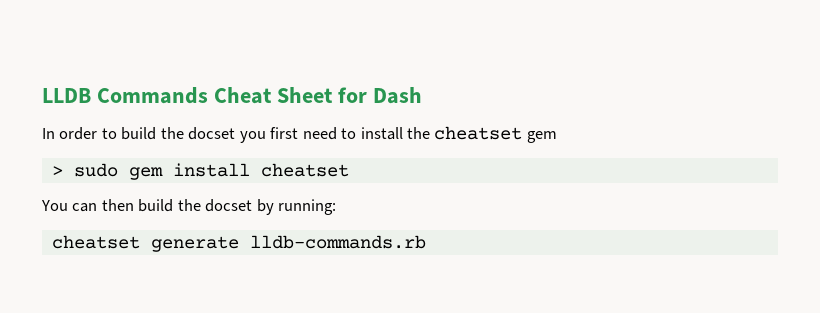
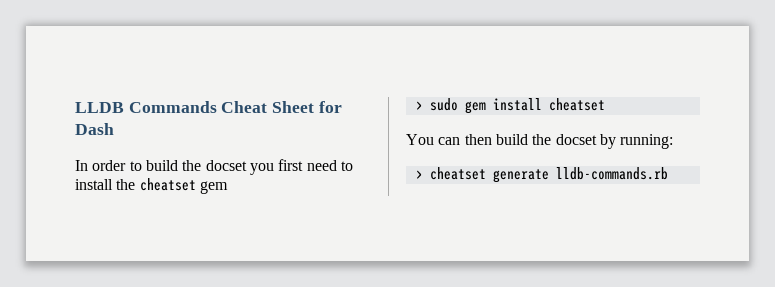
- cheatset generate lldb-commands.rb
+ > cheatset generate lldb-commands.rb

